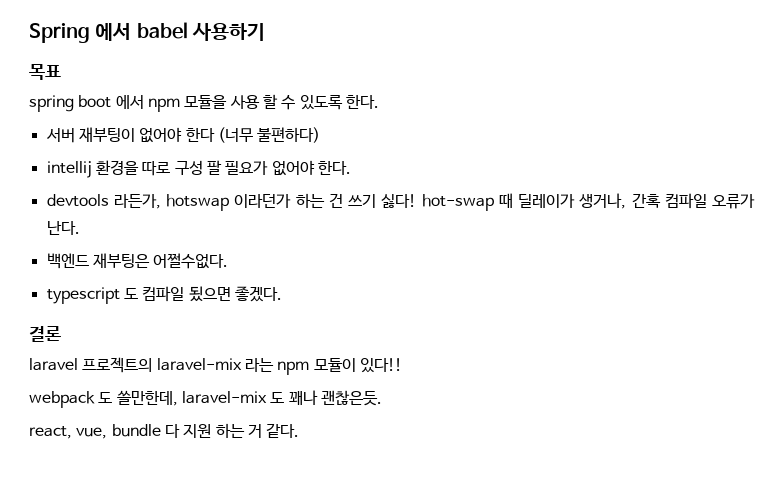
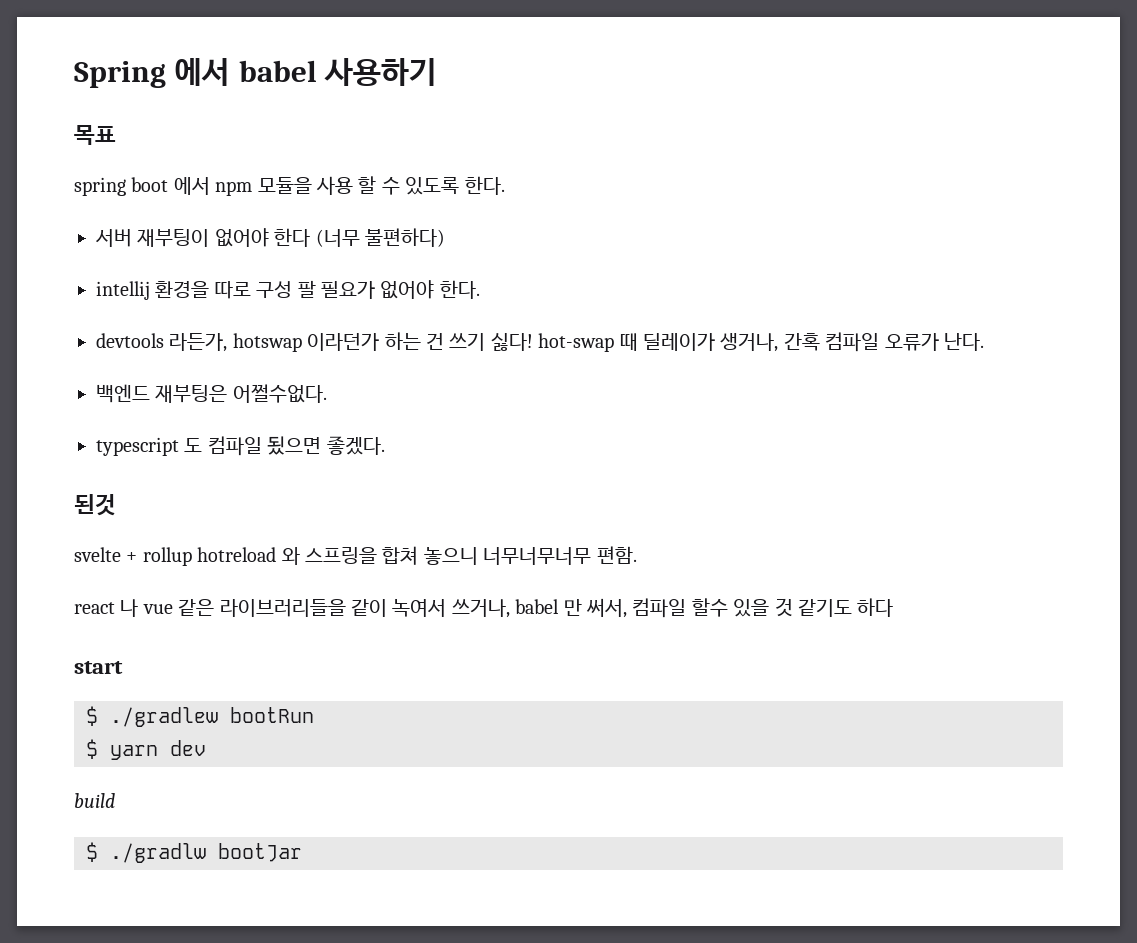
- 결론
- laravel 프로젝트의 laravel-mix 라는 npm 모듈이 있다!!
- webpack 도 쓸만한데, laravel-mix 도 꽤나 괜찮은듯.
- react, vue, bundle 다 지원 하는 거 같다.
+ 된것
+ svelte + rollup hotreload 와 스프링을 합쳐 놓으니 너무너무너무 편함.
+ react 나 vue 같은 라이브러리들을 같이 녹여서 쓰거나, babel 만 써서, 컴파일 할수 있을 것 같기도 하다
+ start
+ $ ./gradlew bootRun
+ $ yarn dev
+ build
+ $ ./gradlw bootJar

